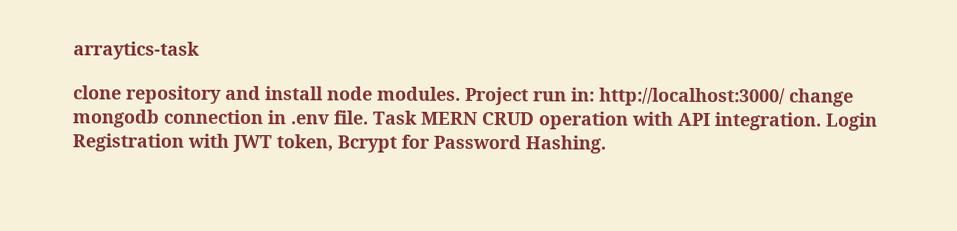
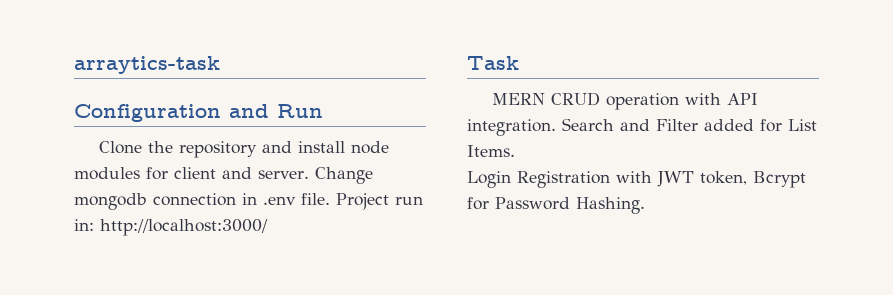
- clone repository and install node modules. Project run in: http://localhost:3000/ change mongodb connection in .env file. Task MERN CRUD operation with API integration. Login Registration with JWT token, Bcrypt for Password Hashing.
+ Configuration and Run
+ Clone the repository and install node modules for client and server. Change mongodb connection in .env file. Project run in: http://localhost:3000/
+ Task
+ MERN CRUD operation with API integration. Search and Filter added for List Items.
+ Login Registration with JWT token, Bcrypt for Password Hashing.

